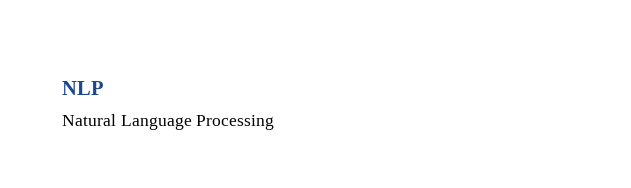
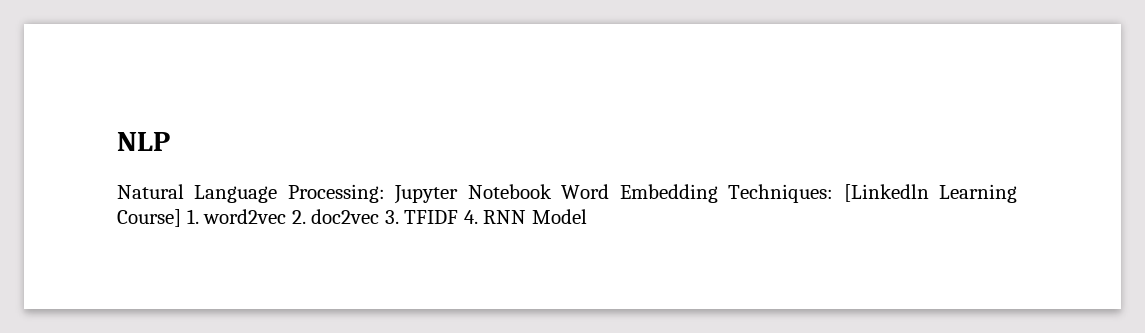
- Natural Language Processing
+ Natural Language Processing: Jupyter Notebook Word Embedding Techniques: [Linkedln Learning Course] 1. word2vec 2. doc2vec 3. TFIDF 4. RNN Model

